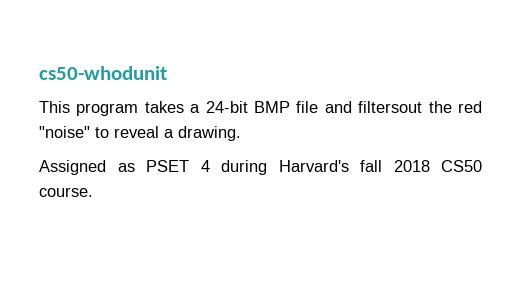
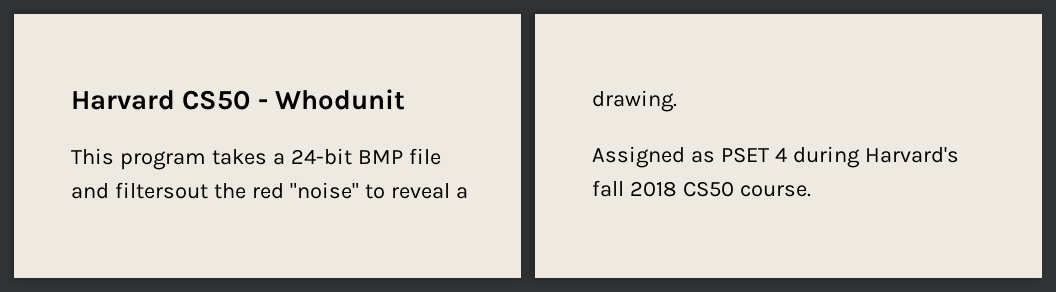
- cs50-whodunit
+ Harvard CS50 - Whodunit

